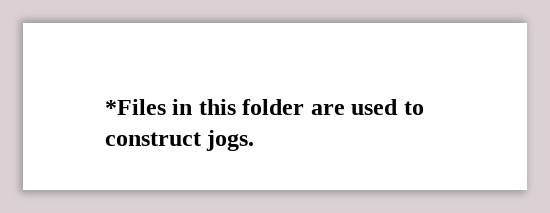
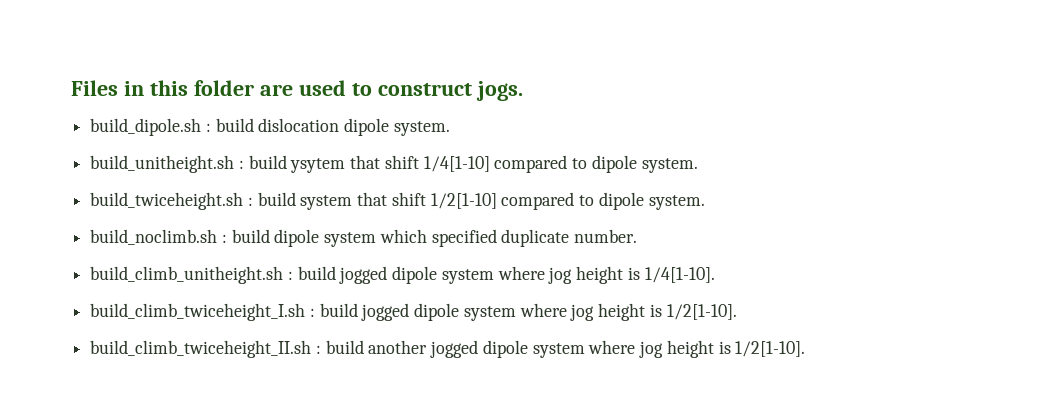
- *Files in this folder are used to construct jogs.
+ Files in this folder are used to construct jogs.
+ build_dipole.sh : build dislocation dipole system.
+ build_unitheight.sh : build ysytem that shift 1/4[1-10] compared to dipole system.
+ build_twiceheight.sh : build system that shift 1/2[1-10] compared to dipole system.
+ build_noclimb.sh : build dipole system which specified duplicate number.
+ build_climb_unitheight.sh : build jogged dipole system where jog height is 1/4[1-10].
+ build_climb_twiceheight_I.sh : build jogged dipole system where jog height is 1/2[1-10].
+ build_climb_twiceheight_II.sh : build another jogged dipole system where jog height is 1/2[1-10].

